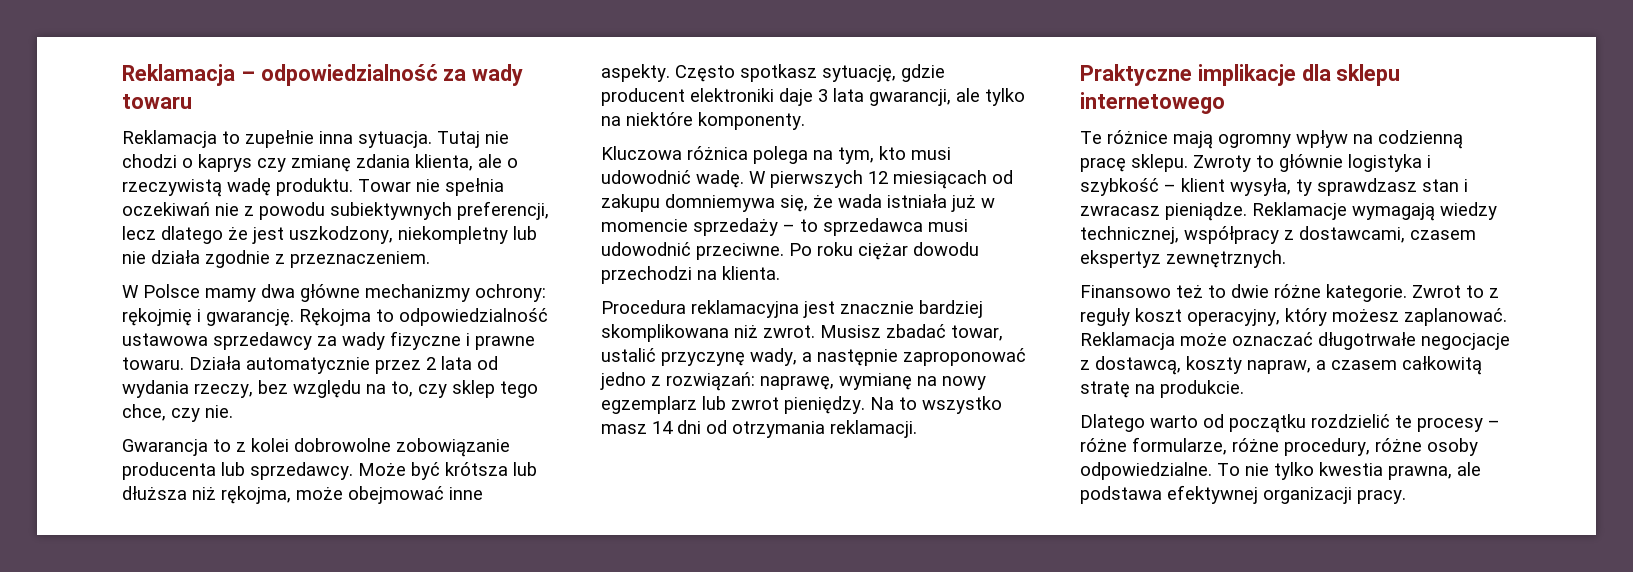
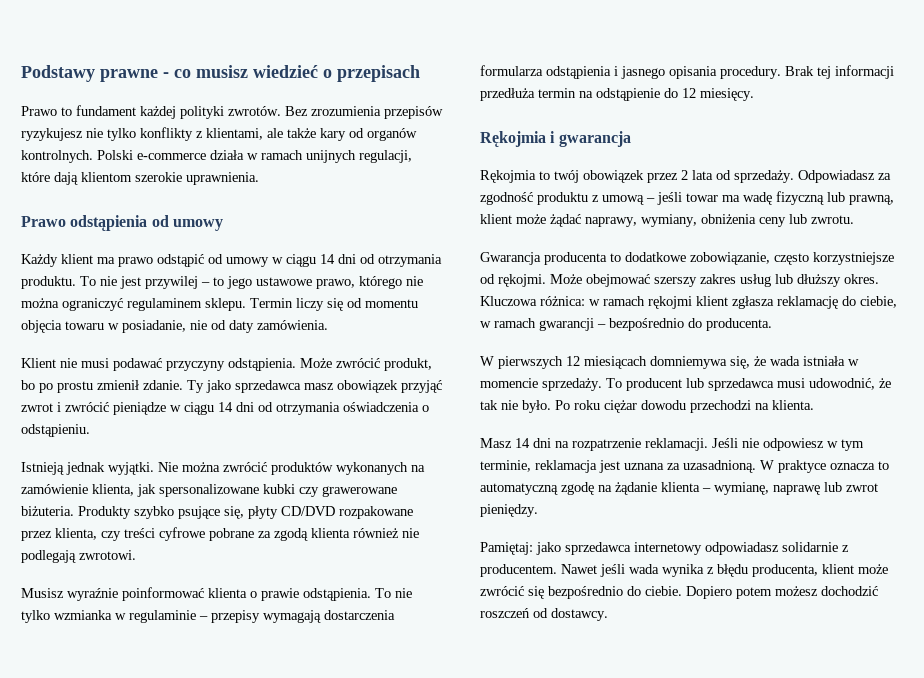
- Reklamacja – odpowiedzialność za wady towaru
- Reklamacja to zupełnie inna sytuacja. Tutaj nie chodzi o kaprys czy zmianę zdania klienta, ale o rzeczywistą wadę produktu. Towar nie spełnia oczekiwań nie z powodu subiektywnych preferencji, lecz dlatego że jest uszkodzony, niekompletny lub nie działa zgodnie z przeznaczeniem.
- W Polsce mamy dwa główne mechanizmy ochrony: rękojmię i gwarancję. Rękojma to odpowiedzialność ustawowa sprzedawcy za wady fizyczne i prawne towaru. Działa automatycznie przez 2 lata od wydania rzeczy, bez względu na to, czy sklep tego chce, czy nie.
- Gwarancja to z kolei dobrowolne zobowiązanie producenta lub sprzedawcy. Może być krótsza lub dłuższa niż rękojma, może obejmować inne aspekty. Często spotkasz sytuację, gdzie producent elektroniki daje 3 lata gwarancji, ale tylko na niektóre komponenty.
- Kluczowa różnica polega na tym, kto musi udowodnić wadę. W pierwszych 12 miesiącach od zakupu domniemywa się, że wada istniała już w momencie sprzedaży – to sprzedawca musi udowodnić przeciwne.
+ Podstawy prawne - co musisz wiedzieć o przepisach
+ Prawo to fundament każdej polityki zwrotów. Bez zrozumienia przepisów ryzykujesz nie tylko konflikty z klientami, ale także kary od organów kontrolnych. Polski e-commerce działa w ramach unijnych regulacji, które dają klientom szerokie uprawnienia.
+ Prawo odstąpienia od umowy
+ Każdy klient ma prawo odstąpić od umowy w ciągu 14 dni od otrzymania produktu. To nie jest przywilej – to jego ustawowe prawo, którego nie można ograniczyć regulaminem sklepu. Termin liczy się od momentu objęcia towaru w posiadanie, nie od daty zamówienia.
+ Klient nie musi podawać przyczyny odstąpienia. Może zwrócić produkt, bo po prostu zmienił zdanie. Ty jako sprzedawca masz obowiązek przyjąć zwrot i zwrócić pieniądze w ciągu 14 dni od otrzymania oświadczenia o odstąpieniu.
+ Istnieją jednak wyjątki. Nie można zwrócić produktów wykonanych na zamówienie klienta, jak spersonalizowane kubki czy grawerowane biżuteria. Produkty szybko psujące się, płyty CD/DVD rozpakowane przez klienta, czy treści cyfrowe pobrane za zgodą klienta również nie podlegają zwrotowi.
+ Musisz wyraźnie poinformować klienta o prawie odstąpienia. To nie tylko wzmianka w regulaminie – przepisy wymagają dostarczenia formularza odstąpienia i jasnego opisania procedury. Brak tej informacji przedłuża termin na odstąpienie do 12 miesięcy.
+ Rękojmia i gwarancja
+ Rękojmia to twój obowiązek przez 2 lata od sprzedaży. Odpowiadasz za zgodność produktu z umową – jeśli towar ma wadę fizyczną lub prawną, klient może żądać naprawy, wymiany, obniżenia ceny lub zwrotu.
+ Gwarancja producenta to dodatkowe zobowiązanie, często korzystniejsze od rękojmi. Może obejmować szerszy zakres usług lub dłuższy okres. Kluczowa różnica: w ramach rękojmi klient zgłasza reklamację do ciebie, w ramach gwarancji – bezpośrednio do producenta.
+ W pierwszych 12 miesiącach domniemywa się, że wada istniała w momencie sprzedaży. To producent lub sprzedawca musi udowodnić, że tak nie było.
- Procedura reklamacyjna jest znacznie bardziej skomplikowana niż zwrot. Musisz zbadać towar, ustalić przyczynę wady, a następnie zaproponować jedno z rozwiązań: naprawę, wymianę na nowy egzemplarz lub zwrot pieniędzy. Na to wszystko masz 14 dni od otrzymania reklamacji.
- Praktyczne implikacje dla sklepu internetowego
- Te różnice mają ogromny wpływ na codzienną pracę sklepu. Zwroty to głównie logistyka i szybkość – klient wysyła, ty sprawdzasz stan i zwracasz pieniądze. Reklamacje wymagają wiedzy technicznej, współpracy z dostawcami, czasem ekspertyz zewnętrznych.
- Finansowo też to dwie różne kategorie. Zwrot to z reguły koszt operacyjny, który możesz zaplanować. Reklamacja może oznaczać długotrwałe negocjacje z dostawcą, koszty napraw, a czasem całkowitą stratę na produkcie.
- Dlatego warto od początku rozdzielić te procesy – różne formularze, różne procedury, różne osoby odpowiedzialne. To nie tylko kwestia prawna, ale podstawa efektywnej organizacji pracy.
+ Masz 14 dni na rozpatrzenie reklamacji. Jeśli nie odpowiesz w tym terminie, reklamacja jest uznana za uzasadnioną. W praktyce oznacza to automatyczną zgodę na żądanie klienta – wymianę, naprawę lub zwrot pieniędzy.
+ Pamiętaj: jako sprzedawca internetowy odpowiadasz solidarnie z producentem. Nawet jeśli wada wynika z błędu producenta, klient może zwrócić się bezpośrednio do ciebie. Dopiero potem możesz dochodzić roszczeń od dostawcy.

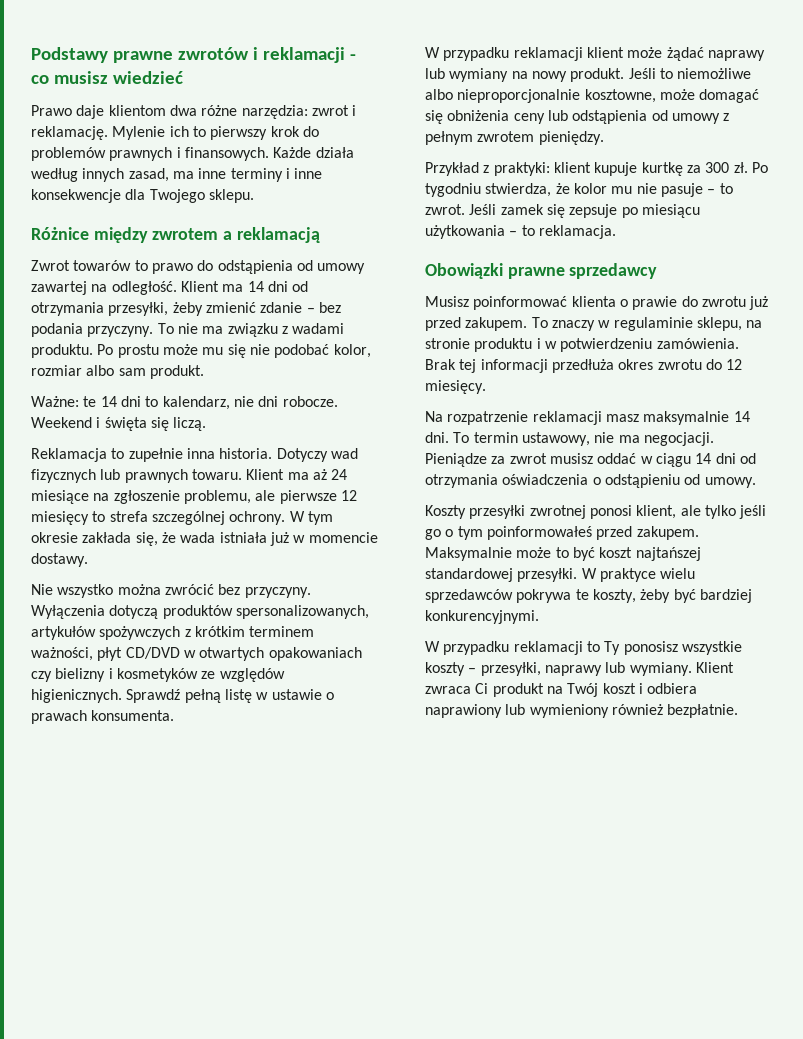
- Podstawy prawne - co musisz wiedzieć o przepisach
- Prawo to fundament każdej polityki zwrotów. Bez zrozumienia przepisów ryzykujesz nie tylko konflikty z klientami, ale także kary od organów kontrolnych. Polski e-commerce działa w ramach unijnych regulacji, które dają klientom szerokie uprawnienia.
- Prawo odstąpienia od umowy
- Każdy klient ma prawo odstąpić od umowy w ciągu 14 dni od otrzymania produktu. To nie jest przywilej – to jego ustawowe prawo, którego nie można ograniczyć regulaminem sklepu. Termin liczy się od momentu objęcia towaru w posiadanie, nie od daty zamówienia.
- Klient nie musi podawać przyczyny odstąpienia. Może zwrócić produkt, bo po prostu zmienił zdanie. Ty jako sprzedawca masz obowiązek przyjąć zwrot i zwrócić pieniądze w ciągu 14 dni od otrzymania oświadczenia o odstąpieniu.
- Istnieją jednak wyjątki. Nie można zwrócić produktów wykonanych na zamówienie klienta, jak spersonalizowane kubki czy grawerowane biżuteria. Produkty szybko psujące się, płyty CD/DVD rozpakowane przez klienta, czy treści cyfrowe pobrane za zgodą klienta również nie podlegają zwrotowi.
- Musisz wyraźnie poinformować klienta o prawie odstąpienia. To nie tylko wzmianka w regulaminie – przepisy wymagają dostarczenia formularza odstąpienia i jasnego opisania procedury. Brak tej informacji przedłuża termin na odstąpienie do 12 miesięcy.
- Rękojmia i gwarancja
- Rękojmia to twój obowiązek przez 2 lata od sprzedaży. Odpowiadasz za zgodność produktu z umową – jeśli towar ma wadę fizyczną lub prawną, klient może żądać naprawy, wymiany, obniżenia ceny lub zwrotu.
- Gwarancja producenta to dodatkowe zobowiązanie, często korzystniejsze od rękojmi. Może obejmować szerszy zakres usług lub dłuższy okres. Kluczowa różnica: w ramach rękojmi klient zgłasza reklamację do ciebie, w ramach gwarancji – bezpośrednio do producenta.
- W pierwszych 12 miesiącach domniemywa się, że wada istniała w momencie sprzedaży. To producent lub sprzedawca musi udowodnić, że tak nie było. Po roku ciężar dowodu przechodzi na klienta.
- Masz 14 dni na rozpatrzenie reklamacji. Jeśli nie odpowiesz w tym terminie, reklamacja jest uznana za uzasadnioną. W praktyce oznacza to automatyczną zgodę na żądanie klienta – wymianę, naprawę lub zwrot pieniędzy.
- Pamiętaj: jako sprzedawca internetowy odpowiadasz solidarnie z producentem. Nawet jeśli wada wynika z błędu producenta, klient może zwrócić się bezpośrednio do ciebie. Dopiero potem możesz dochodzić roszczeń od dostawcy.
+ Podstawy prawne zwrotów i reklamacji - co musisz wiedzieć
+ Prawo daje klientom dwa różne narzędzia: zwrot i reklamację. Mylenie ich to pierwszy krok do problemów prawnych i finansowych. Każde działa według innych zasad, ma inne terminy i inne konsekwencje dla Twojego sklepu.
+ Różnice między zwrotem a reklamacją
+ Zwrot towarów to prawo do odstąpienia od umowy zawartej na odległość. Klient ma 14 dni od otrzymania przesyłki, żeby zmienić zdanie – bez podania przyczyny. To nie ma związku z wadami produktu. Po prostu może mu się nie podobać kolor, rozmiar albo sam produkt.
+ Ważne: te 14 dni to kalendarz, nie dni robocze. Weekend i święta się liczą.
+ Reklamacja to zupełnie inna historia. Dotyczy wad fizycznych lub prawnych towaru. Klient ma aż 24 miesiące na zgłoszenie problemu, ale pierwsze 12 miesięcy to strefa szczególnej ochrony. W tym okresie zakłada się, że wada istniała już w momencie dostawy.
+ Nie wszystko można zwrócić bez przyczyny. Wyłączenia dotyczą produktów spersonalizowanych, artykułów spożywczych z krótkim terminem ważności, płyt CD/DVD w otwartych opakowaniach czy bielizny i kosmetyków ze względów higienicznych. Sprawdź pełną listę w ustawie o prawach konsumenta.
+ W przypadku reklamacji klient może żądać naprawy lub wymiany na nowy produkt. Jeśli to niemożliwe albo nieproporcjonalnie kosztowne, może domagać się obniżenia ceny lub odstąpienia od umowy z pełnym zwrotem pieniędzy.
+ Przykład z praktyki: klient kupuje kurtkę za 300 zł. Po tygodniu stwierdza, że kolor mu nie pasuje – to zwrot. Jeśli zamek się zepsuje po miesiącu użytkowania – to reklamacja.
+ Obowiązki prawne sprzedawcy
+ Musisz poinformować klienta o prawie do zwrotu już przed zakupem. To znaczy w regulaminie sklepu, na stronie produktu i w potwierdzeniu zamówienia. Brak tej informacji przedłuża okres zwrotu do 12 miesięcy.
+ Na rozpatrzenie reklamacji masz maksymalnie 14 dni. To termin ustawowy, nie ma negocjacji. Pieniądze za zwrot musisz oddać w ciągu 14 dni od otrzymania oświadczenia o odstąpieniu od umowy.
+ Koszty przesyłki zwrotnej ponosi klient, ale tylko jeśli go o tym poinformowałeś przed zakupem. Maksymalnie może to być koszt najtańszej standardowej przesyłki. W praktyce wielu sprzedawców pokrywa te koszty, żeby być bardziej konkurencyjnymi.
+ W przypadku reklamacji to Ty ponosisz wszystkie koszty – przesyłki, naprawy lub wymiany. Klient zwraca Ci produkt na Twój koszt i odbiera naprawiony lub wymieniony również bezpłatnie.

